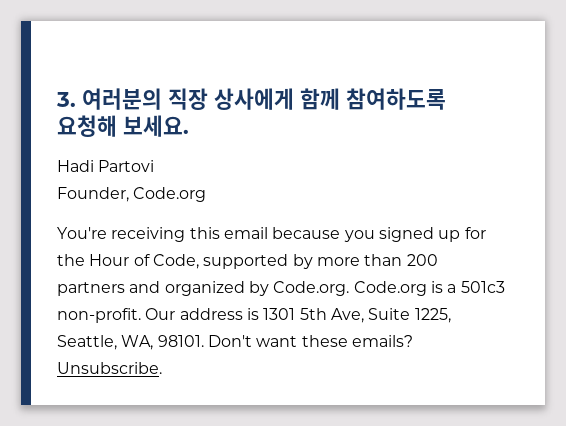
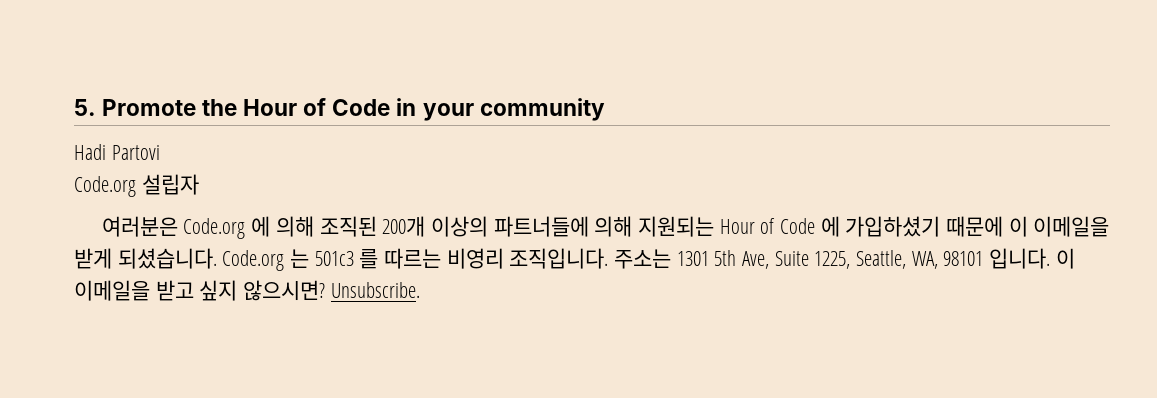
- 3. 여러분의 직장 상사에게 함께 참여하도록 요청해 보세요.
+ 5. Promote the Hour of Code in your community
- Founder, Code.org
- You're receiving this email because you signed up for the Hour of Code, supported by more than 200 partners and organized by Code.org. Code.org is a 501c3 non-profit. Our address is 1301 5th Ave, Suite 1225, Seattle, WA, 98101. Don't want these emails?
+ Code.org 설립자
+ 여러분은 Code.org 에 의해 조직된 200개 이상의 파트너들에 의해 지원되는 Hour of Code 에 가입하셨기 때문에 이 이메일을 받게 되셨습니다. Code.org 는 501c3 를 따르는 비영리 조직입니다. 주소는 1301 5th Ave, Suite 1225, Seattle, WA, 98101 입니다. 이 이메일을 받고 싶지 않으시면?

